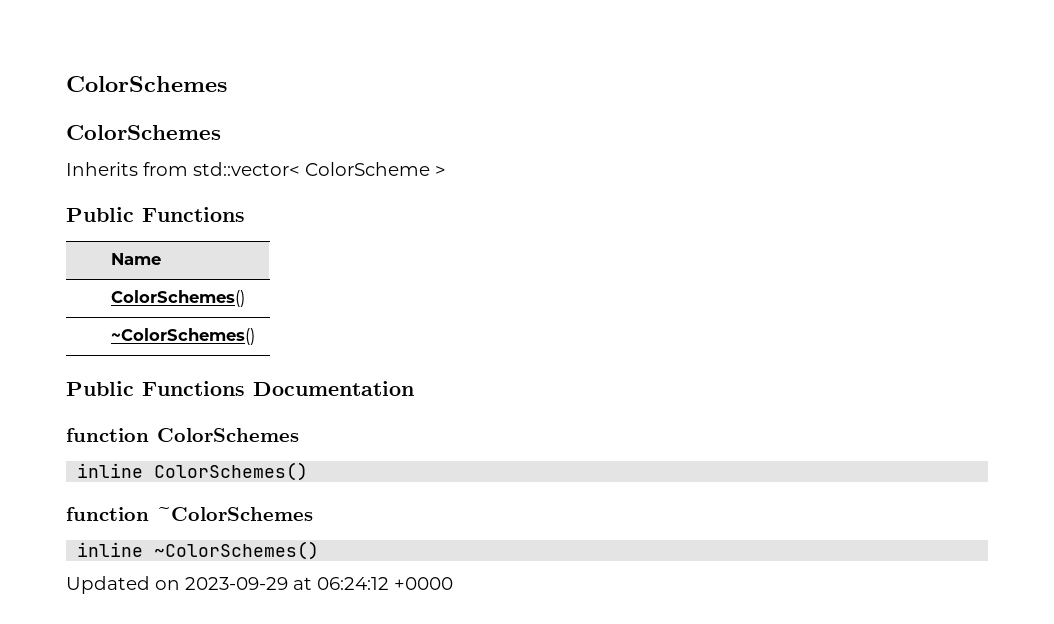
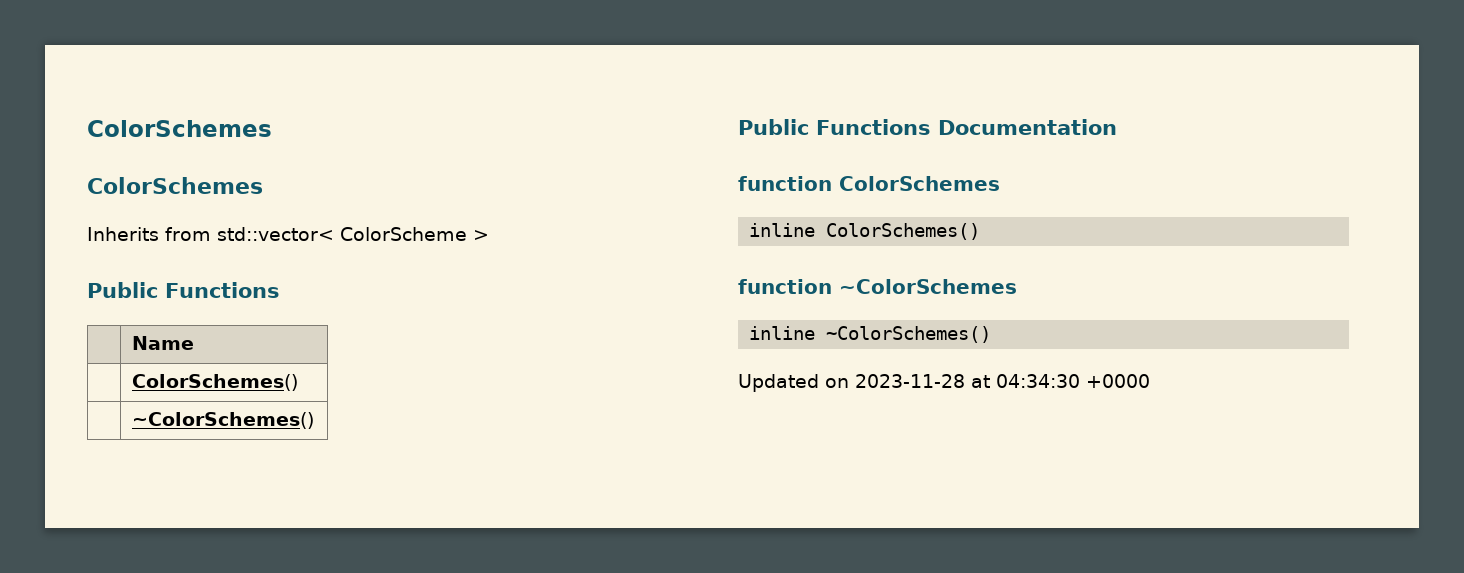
- Updated on 2023-09-29 at 06:24:12 +0000
+ Updated on 2023-11-28 at 04:34:30 +0000

